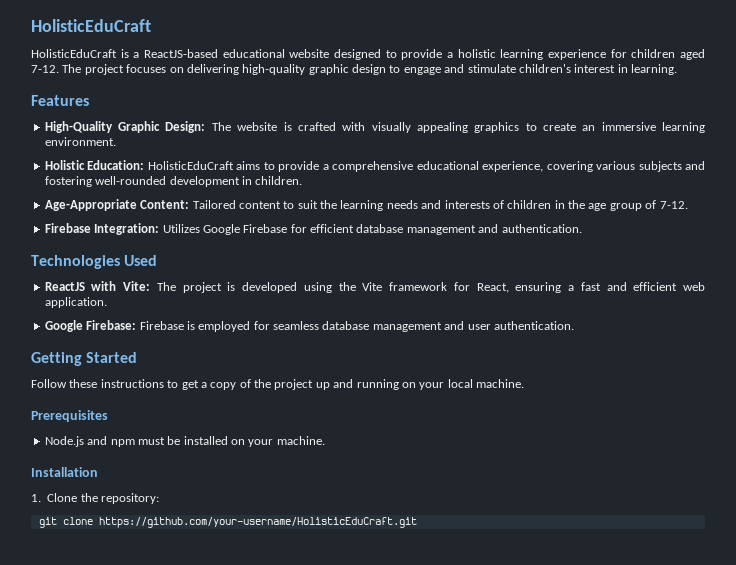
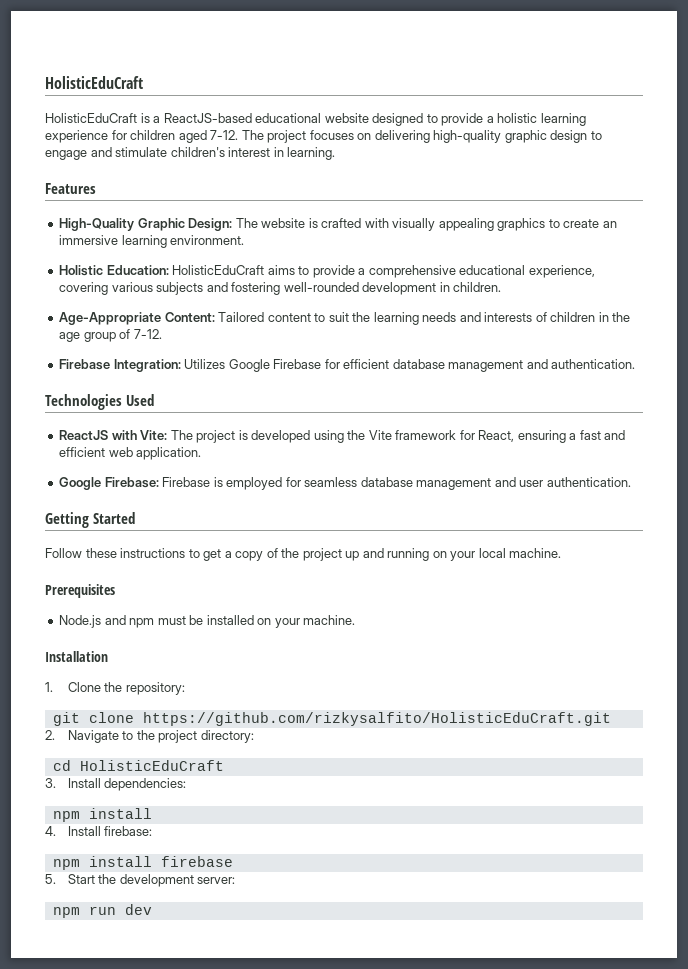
- git clone https://github.com/your-username/HolisticEduCraft.git
+ git clone https://github.com/rizkysalfito/HolisticEduCraft.git
+ 2. Navigate to the project directory:
+ cd HolisticEduCraft
+ 3. Install dependencies:
+ npm install
+ 4. Install firebase:
+ npm install firebase
+ 5. Start the development server:
+ npm run dev

